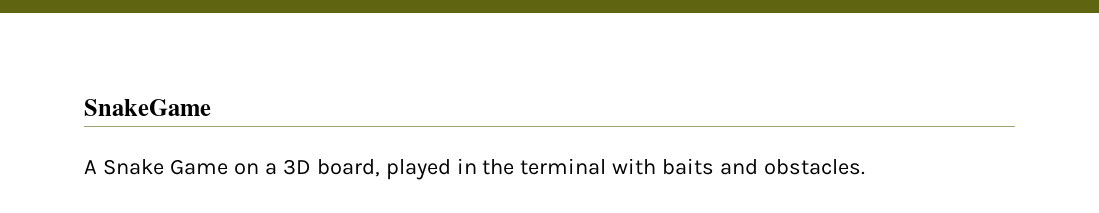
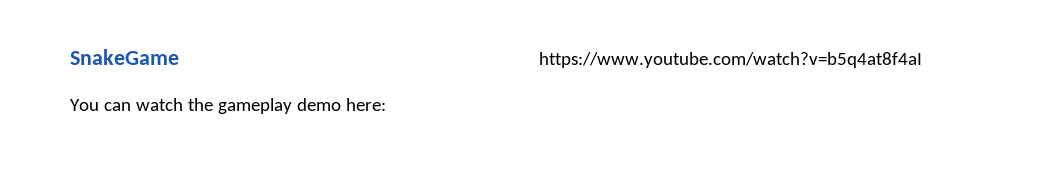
- A Snake Game on a 3D board, played in the terminal with baits and obstacles.
+ You can watch the gameplay demo here: https://www.youtube.com/watch?v=b5q4at8f4aI

